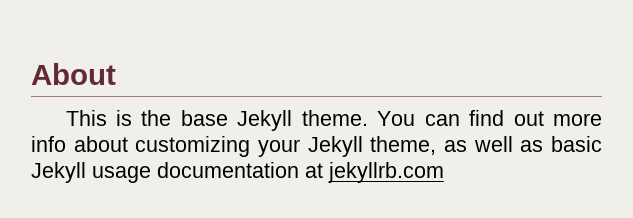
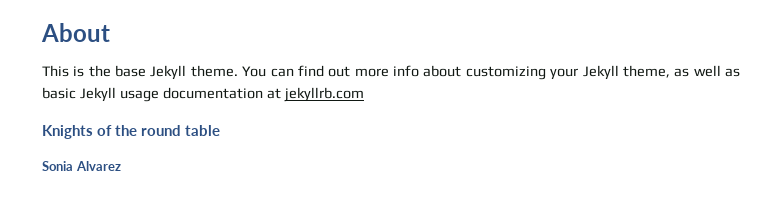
+ Knights of the round table
+ Sonia Alvarez

